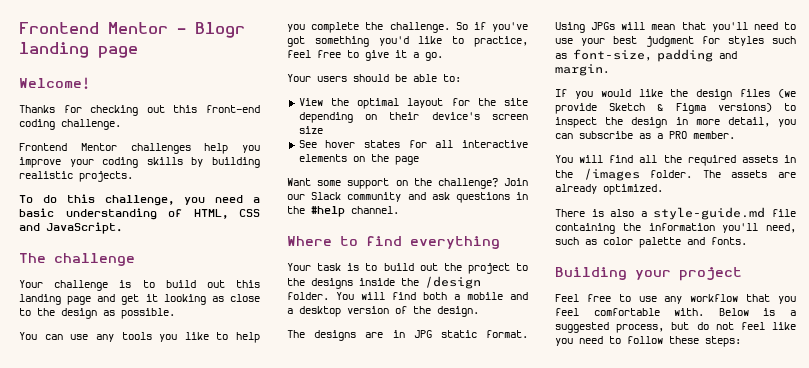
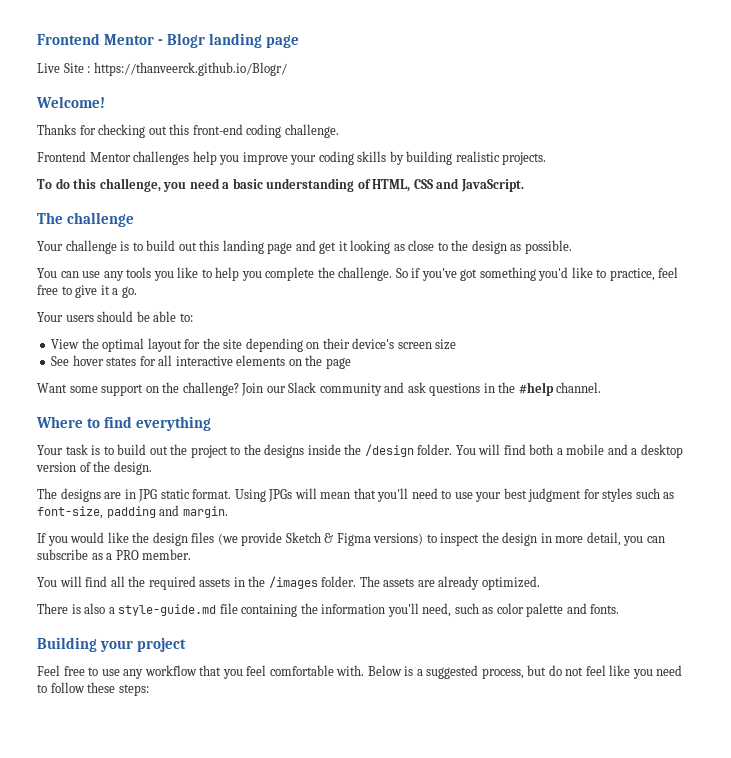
+ Live Site : https://thanveerck.github.io/Blogr/

